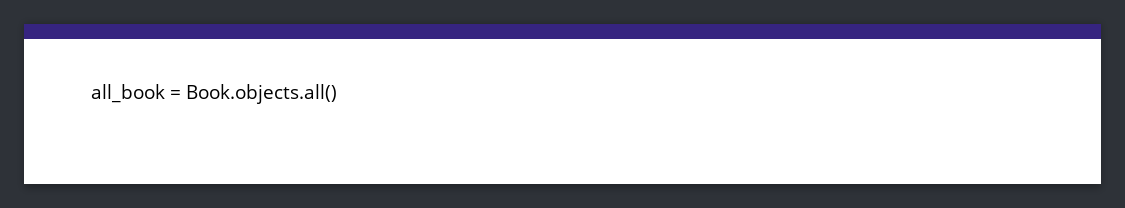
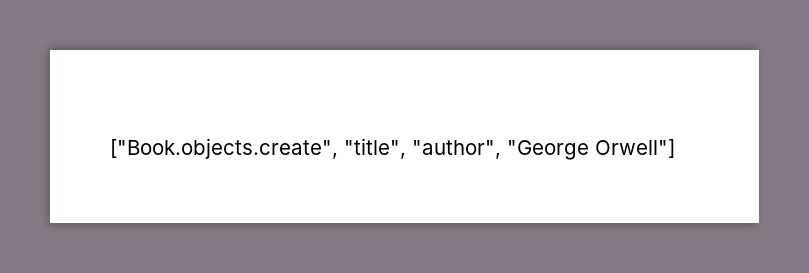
- all_book = Book.objects.all()
+ ["Book.objects.create", "title", "author", "George Orwell"]

